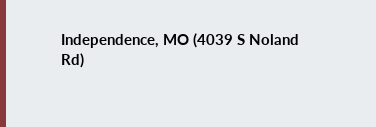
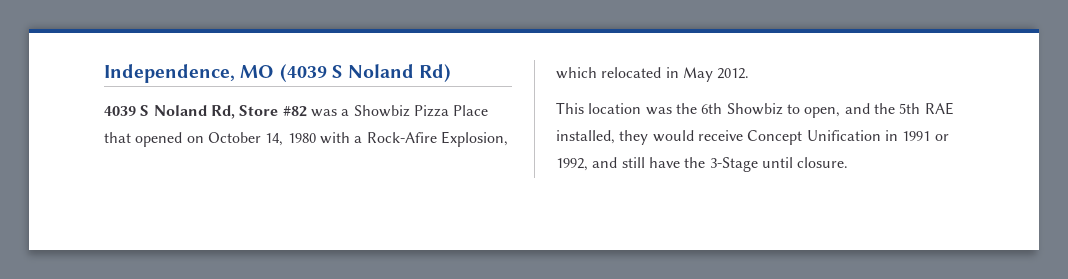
+ 4039 S Noland Rd, Store #82 was a Showbiz Pizza Place that opened on October 14, 1980 with a Rock-Afire Explosion, which relocated in May 2012.
+ This location was the 6th Showbiz to open, and the 5th RAE installed, they would receive Concept Unification in 1991 or 1992, and still have the 3-Stage until closure.

